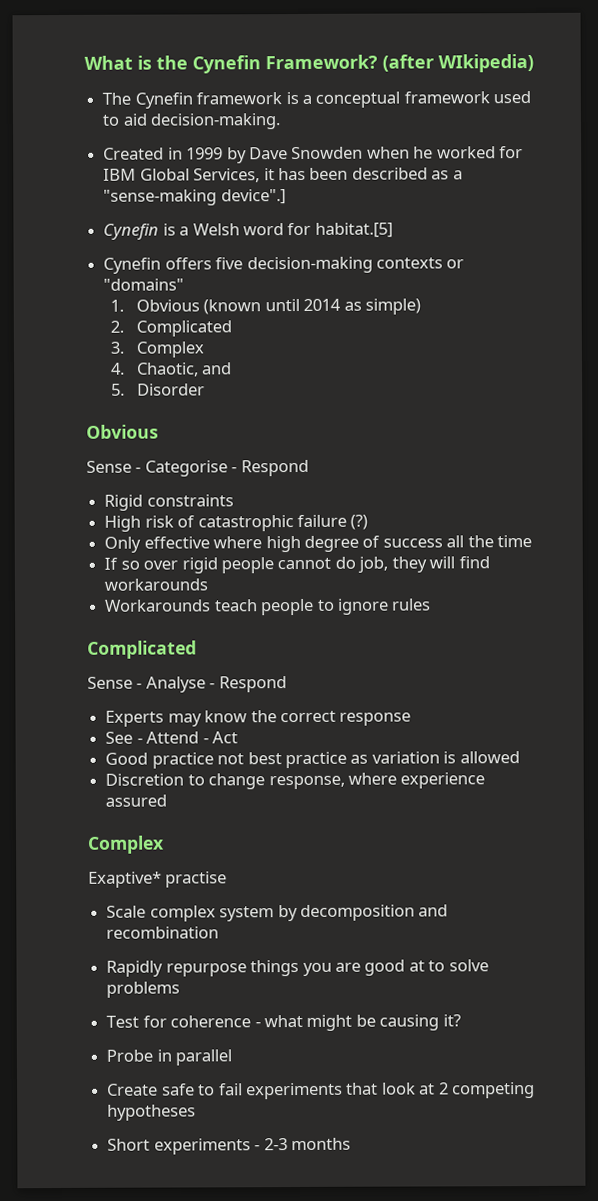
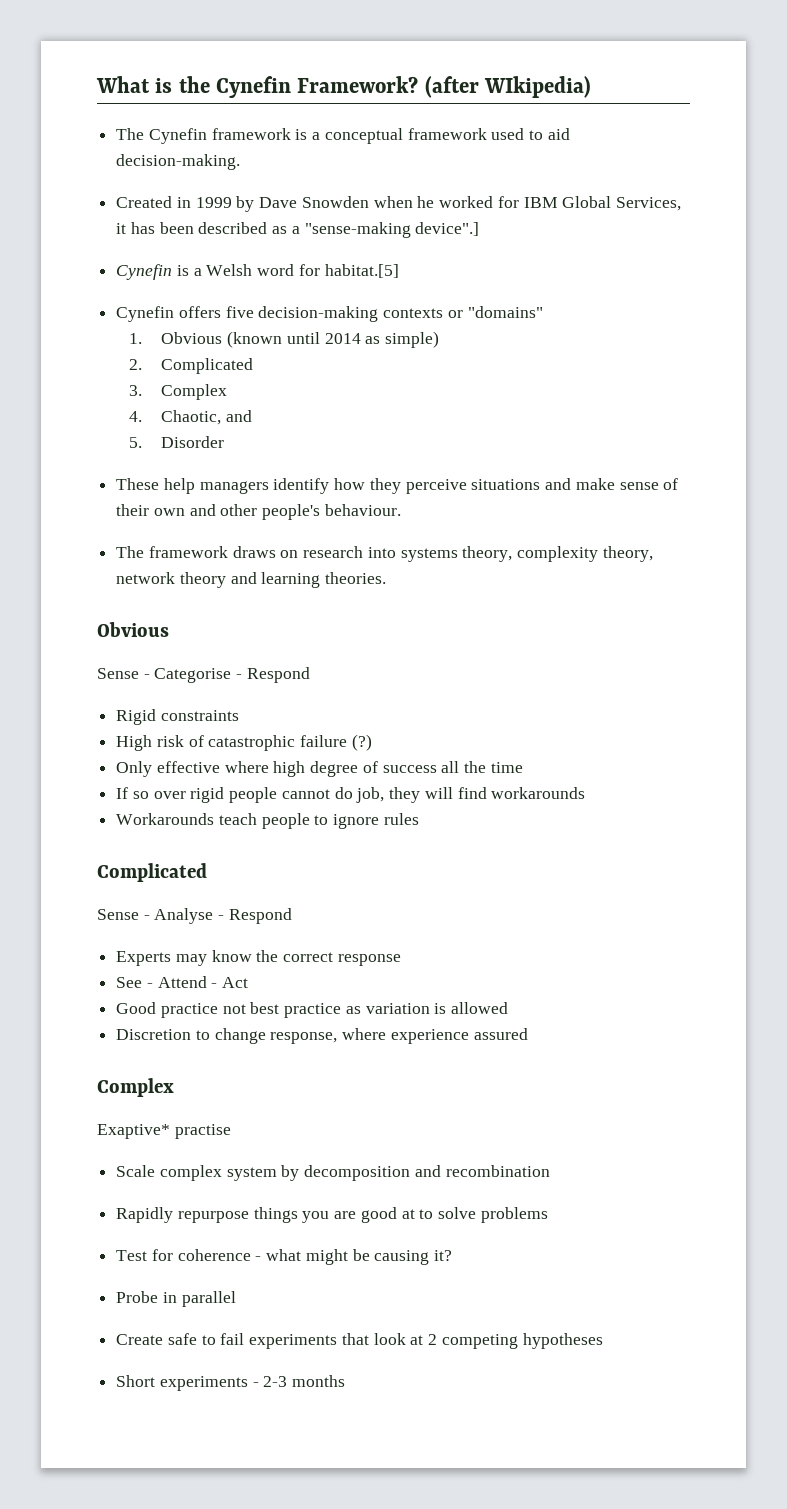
+ These help managers identify how they perceive situations and make sense of their own and other people's behaviour.
+ The framework draws on research into systems theory, complexity theory, network theory and learning theories.

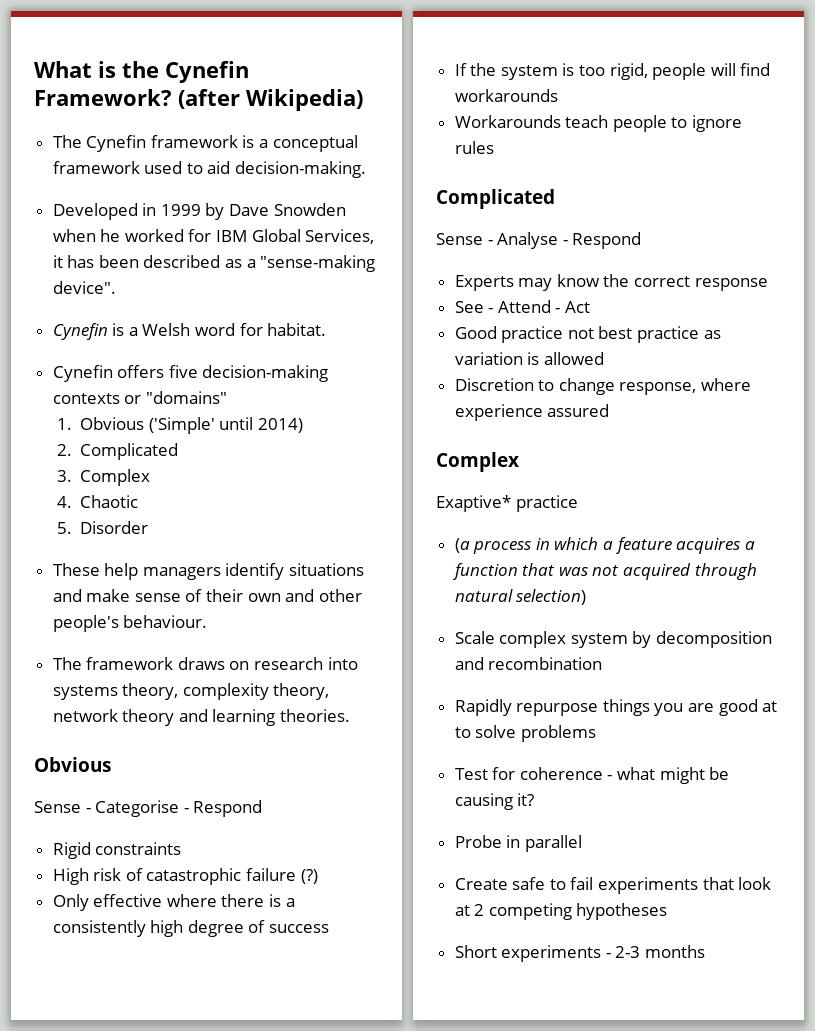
- (after WIkipedia)
+ (after Wikipedia)
- Created in 1999 by Dave Snowden when he worked for IBM Global Services, it has been described as a "sense-making device".]
+ Developed in 1999 by Dave Snowden when he worked for IBM Global Services, it has been described as a "sense-making device".
- Cynefin is a Welsh word for habitat.[5]
+ Cynefin is a Welsh word for habitat.
- 1. Obvious (known until 2014 as simple)
+ 1. Obvious ('Simple' until 2014)
- 4. Chaotic, and
+ 4. Chaotic
- These help managers identify how they perceive situations and make sense of their own and other people's behaviour.
+ These help managers identify situations and make sense of their own and other people's behaviour.
- Only effective where high degree of success all the time
- If so over rigid people cannot do job, they will find workarounds
+ Only effective where there is a consistently high degree of success
+ If the system is too rigid, people will find workarounds
- Exaptive* practise
+ Exaptive* practice
+ (a process in which a feature acquires a function that was not acquired through natural selection)

